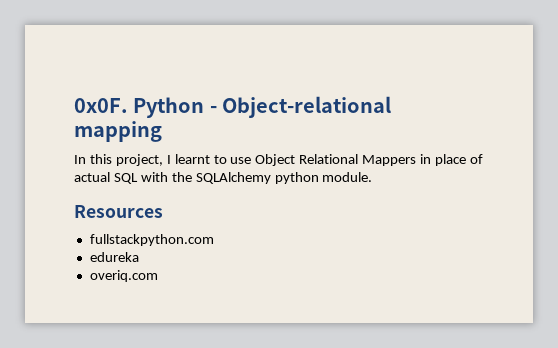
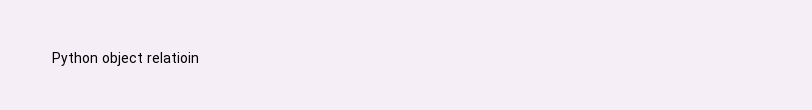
- 0x0F. Python - Object-relational mapping
- In this project, I learnt to use Object Relational Mappers in place of actual SQL with the SQLAlchemy python module.
- Resources
- fullstackpython.com
- edureka
- overiq.com
+ Python object relatioin

